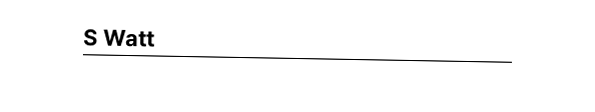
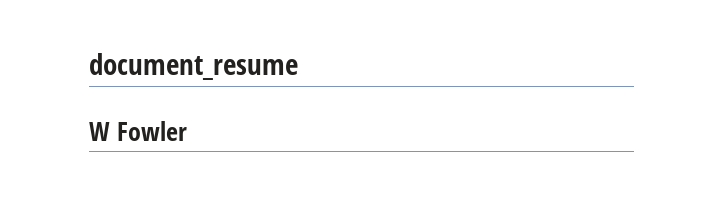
- S Watt
+ document_resume
+ W Fowler

